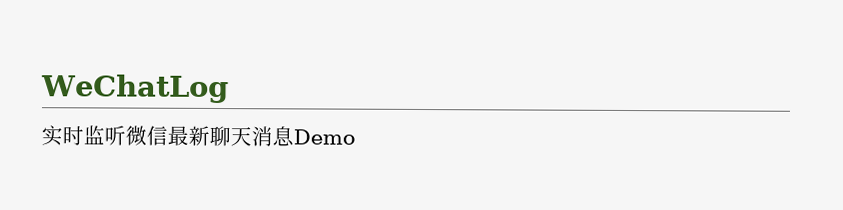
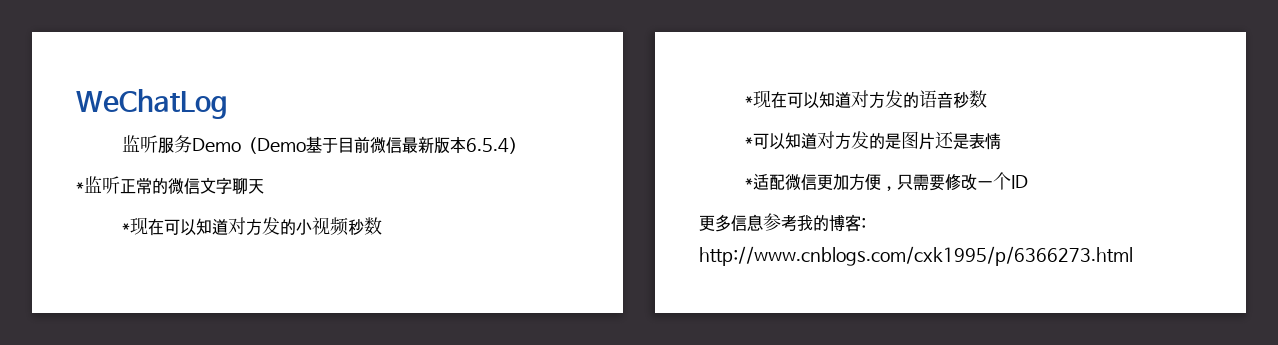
- 实时监听微信最新聊天消息Demo
+ 监听服务Demo（Demo基于目前微信最新版本6.5.4）
+ *监听正常的微信文字聊天
+ *现在可以知道对方发的小视频秒数
+ *现在可以知道对方发的语音秒数
+ *可以知道对方发的是图片还是表情
+ *适配微信更加方便，只需要修改一个ID
+ 更多信息参考我的博客: http://www.cnblogs.com/cxk1995/p/6366273.html

